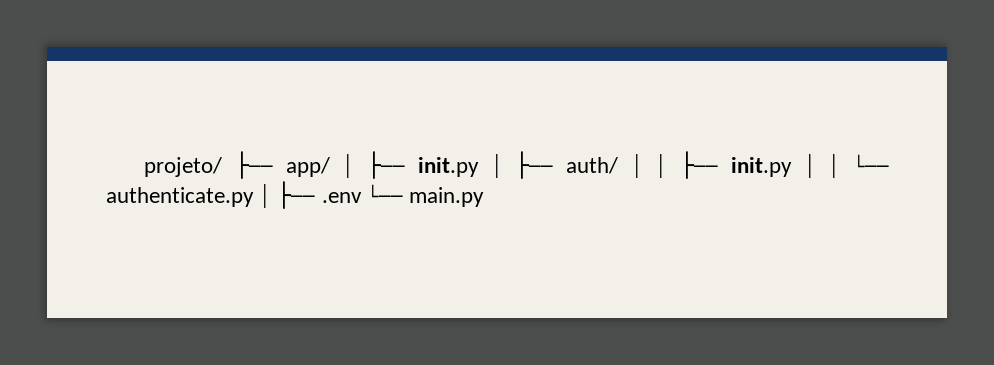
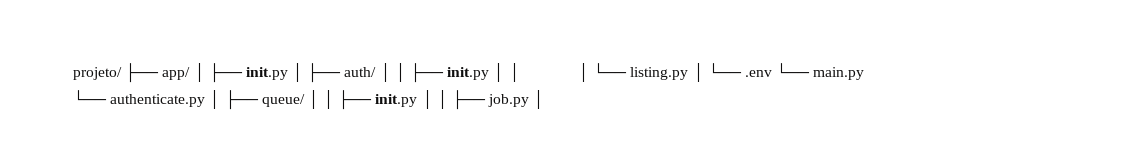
- projeto/ ├── app/ │ ├── init.py │ ├── auth/ │ │ ├── init.py │ │ └── authenticate.py │ ├── .env └── main.py
+ projeto/ ├── app/ │ ├── init.py │ ├── auth/ │ │ ├── init.py │ │ └── authenticate.py │ ├── queue/ │ │ ├── init.py │ │ ├── job.py │ │ └── listing.py │ └── .env └── main.py

